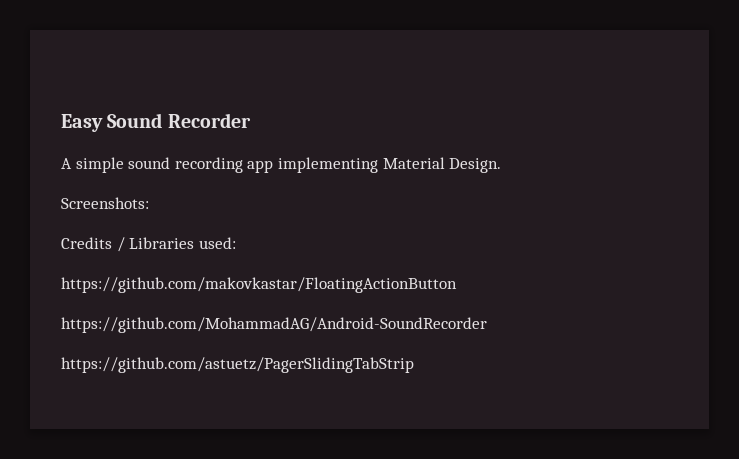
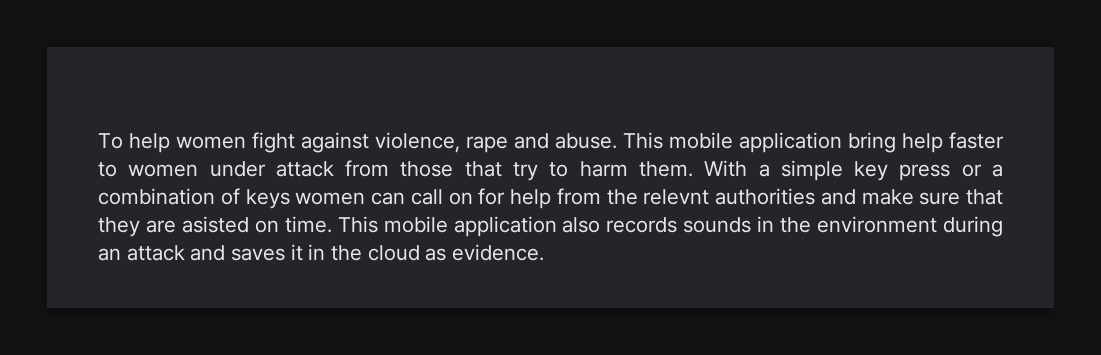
- Easy Sound Recorder
- A simple sound recording app implementing Material Design.
- Screenshots:
- Credits / Libraries used:
- https://github.com/makovkastar/FloatingActionButton
- https://github.com/MohammadAG/Android-SoundRecorder
- https://github.com/astuetz/PagerSlidingTabStrip
+ To help women fight against violence, rape and abuse. This mobile application bring help faster to women under attack from those that try to harm them. With a simple key press or a combination of keys women can call on for help from the relevnt authorities and make sure that they are asisted on time. This mobile application also records sounds in the environment during an attack and saves it in the cloud as evidence.

